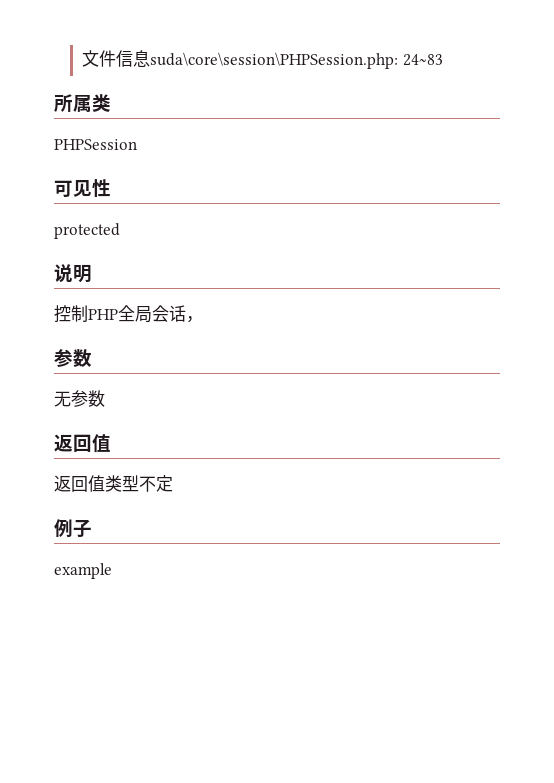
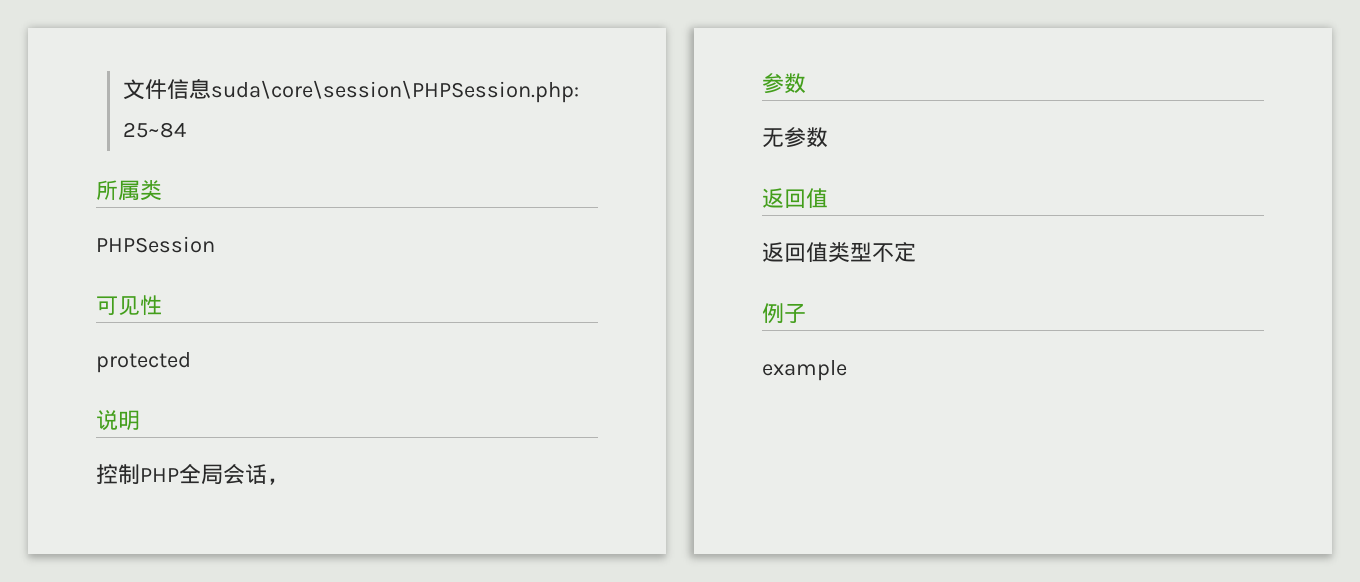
- 文件信息suda\core\session\PHPSession.php: 24~83
+ 文件信息suda\core\session\PHPSession.php: 25~84

